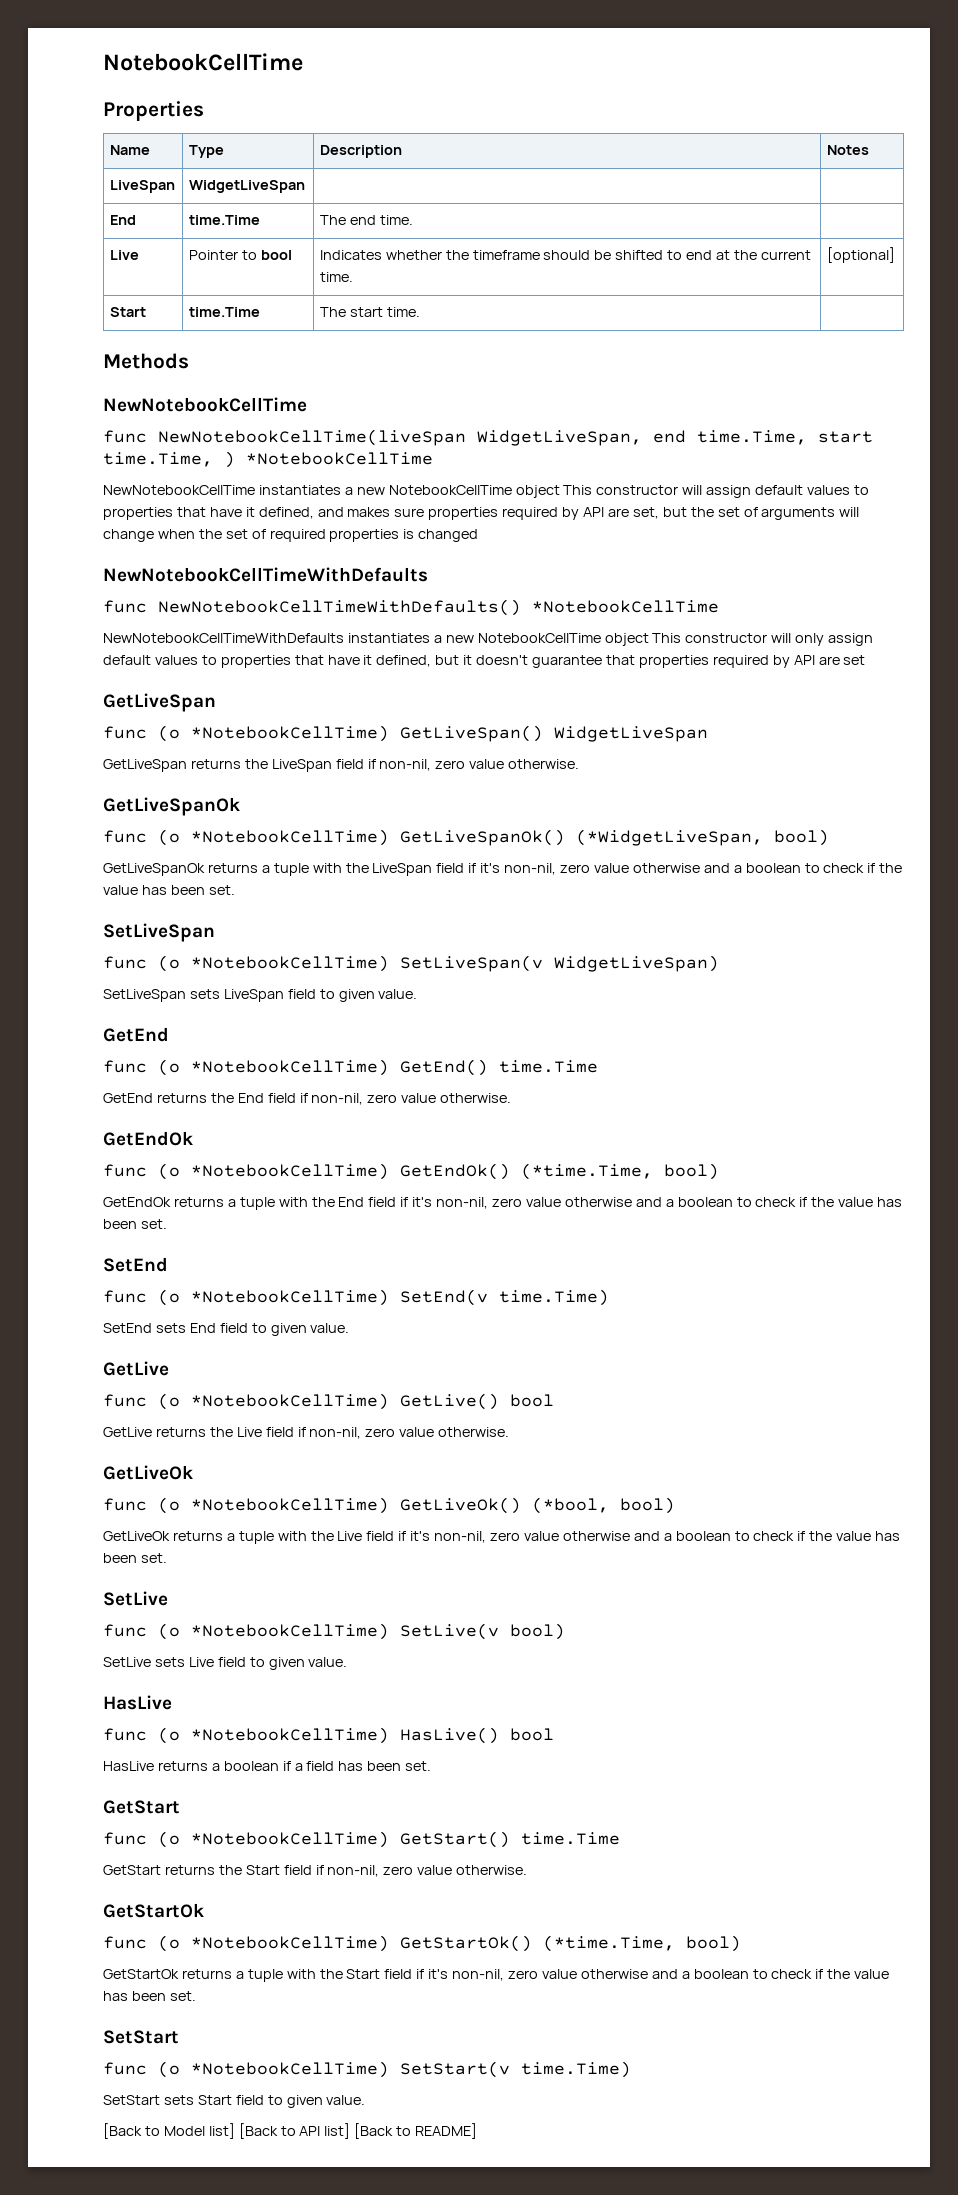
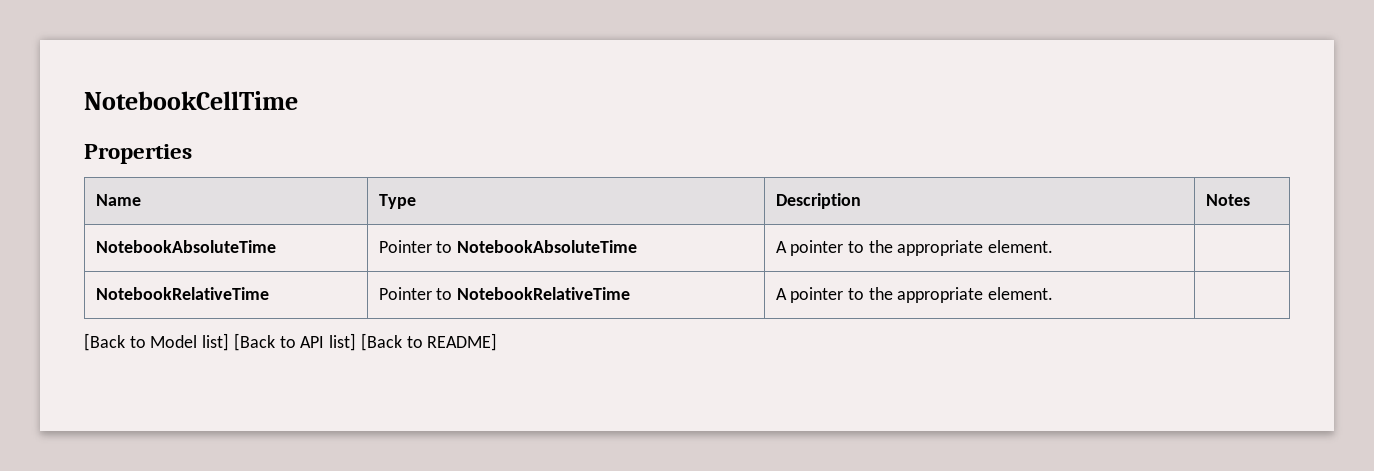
- LiveSpan | WidgetLiveSpan | |
- End | time.Time | The end time. |
- Live | Pointer to bool | Indicates whether the timeframe should be shifted to end at the current time. | [optional]
- Start | time.Time | The start time. |
- Methods
- NewNotebookCellTime
- func NewNotebookCellTime(liveSpan WidgetLiveSpan, end time.Time, start time.Time, ) *NotebookCellTime
- NewNotebookCellTime instantiates a new NotebookCellTime object This constructor will assign default values to properties that have it defined, and makes sure properties required by API are set, but the set of arguments will change when the set of required properties is changed
- NewNotebookCellTimeWithDefaults
- func NewNotebookCellTimeWithDefaults() *NotebookCellTime
- NewNotebookCellTimeWithDefaults instantiates a new NotebookCellTime object This constructor will only assign default values to properties that have it defined, but it doesn't guarantee that properties required by API are set
- GetLiveSpan
- func (o *NotebookCellTime) GetLiveSpan() WidgetLiveSpan
- GetLiveSpan returns the LiveSpan field if non-nil, zero value otherwise.
- GetLiveSpanOk
- func (o *NotebookCellTime) GetLiveSpanOk() (*WidgetLiveSpan, bool)
- GetLiveSpanOk returns a tuple with the LiveSpan field if it's non-nil, zero value otherwise and a boolean to check if the value has been set.
- SetLiveSpan
- func (o *NotebookCellTime) SetLiveSpan(v WidgetLiveSpan)
- SetLiveSpan sets LiveSpan field to given value.
- GetEnd
- func (o *NotebookCellTime) GetEnd() time.Time
- GetEnd returns the End field if non-nil, zero value otherwise.
- GetEndOk
- func (o *NotebookCellTime) GetEndOk() (*time.Time, bool)
- GetEndOk returns a tuple with the End field if it's non-nil, zero value otherwise and a boolean to check if the value has been set.
- SetEnd
- func (o *NotebookCellTime) SetEnd(v time.Time)
- SetEnd sets End field to given value.
- GetLive
- func (o *NotebookCellTime) GetLive() bool
- GetLive returns the Live field if non-nil, zero value otherwise.
- GetLiveOk
- func (o *NotebookCellTime) GetLiveOk() (*bool, bool)
- GetLiveOk returns a tuple with the Live field if it's non-nil, zero value otherwise and a boolean to check if the value has been set.
- SetLive
- func (o *NotebookCellTime) SetLive(v bool)
- SetLive sets Live field to given value.
- HasLive
- func (o *NotebookCellTime) HasLive() bool
- HasLive returns a boolean if a field has been set.
- GetStart
- func (o *NotebookCellTime) GetStart() time.Time
- GetStart returns the Start field if non-nil, zero value otherwise.
- GetStartOk
- func (o *NotebookCellTime) GetStartOk() (*time.Time, bool)
- GetStartOk returns a tuple with the Start field if it's non-nil, zero value otherwise and a boolean to check if the value has been set.
- SetStart
- func (o *NotebookCellTime) SetStart(v time.Time)
- SetStart sets Start field to given value.
+ NotebookAbsoluteTime | Pointer to NotebookAbsoluteTime | A pointer to the appropriate element. |
+ NotebookRelativeTime | Pointer to NotebookRelativeTime | A pointer to the appropriate element. |

